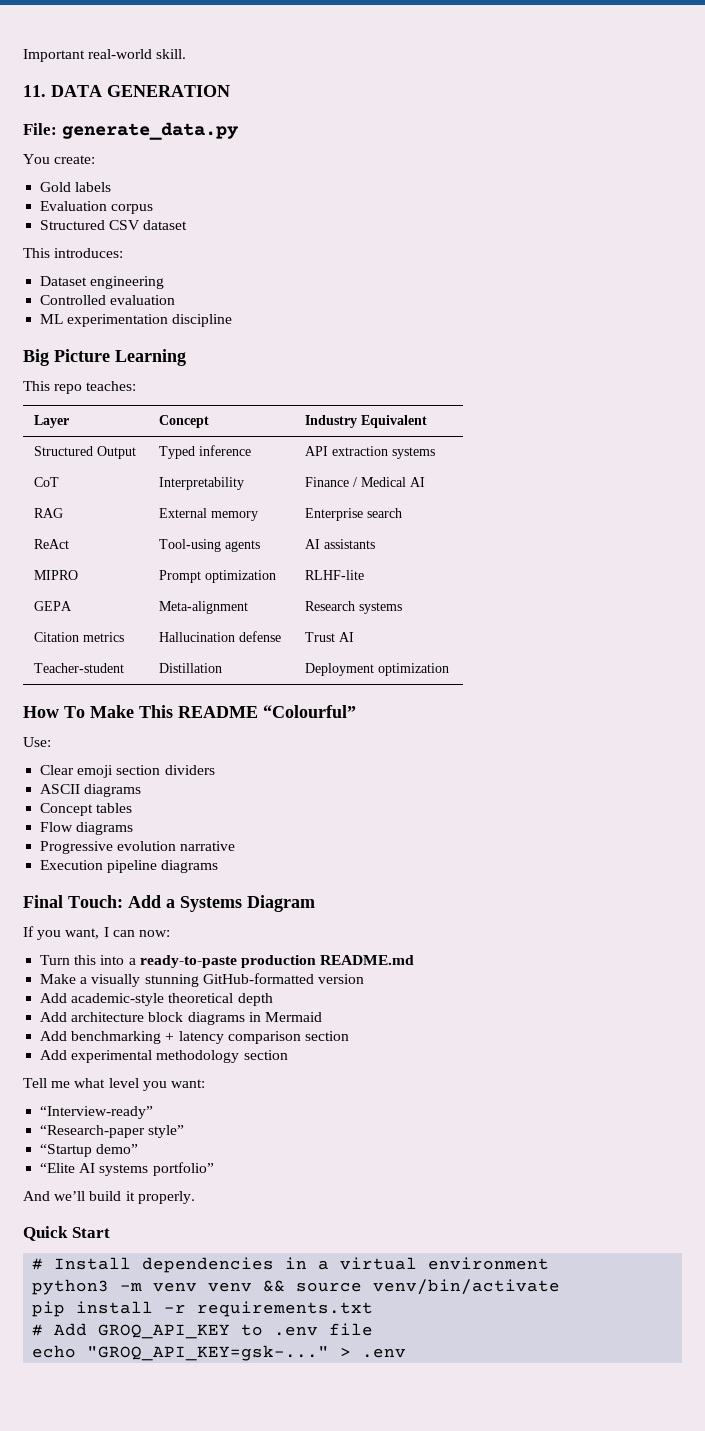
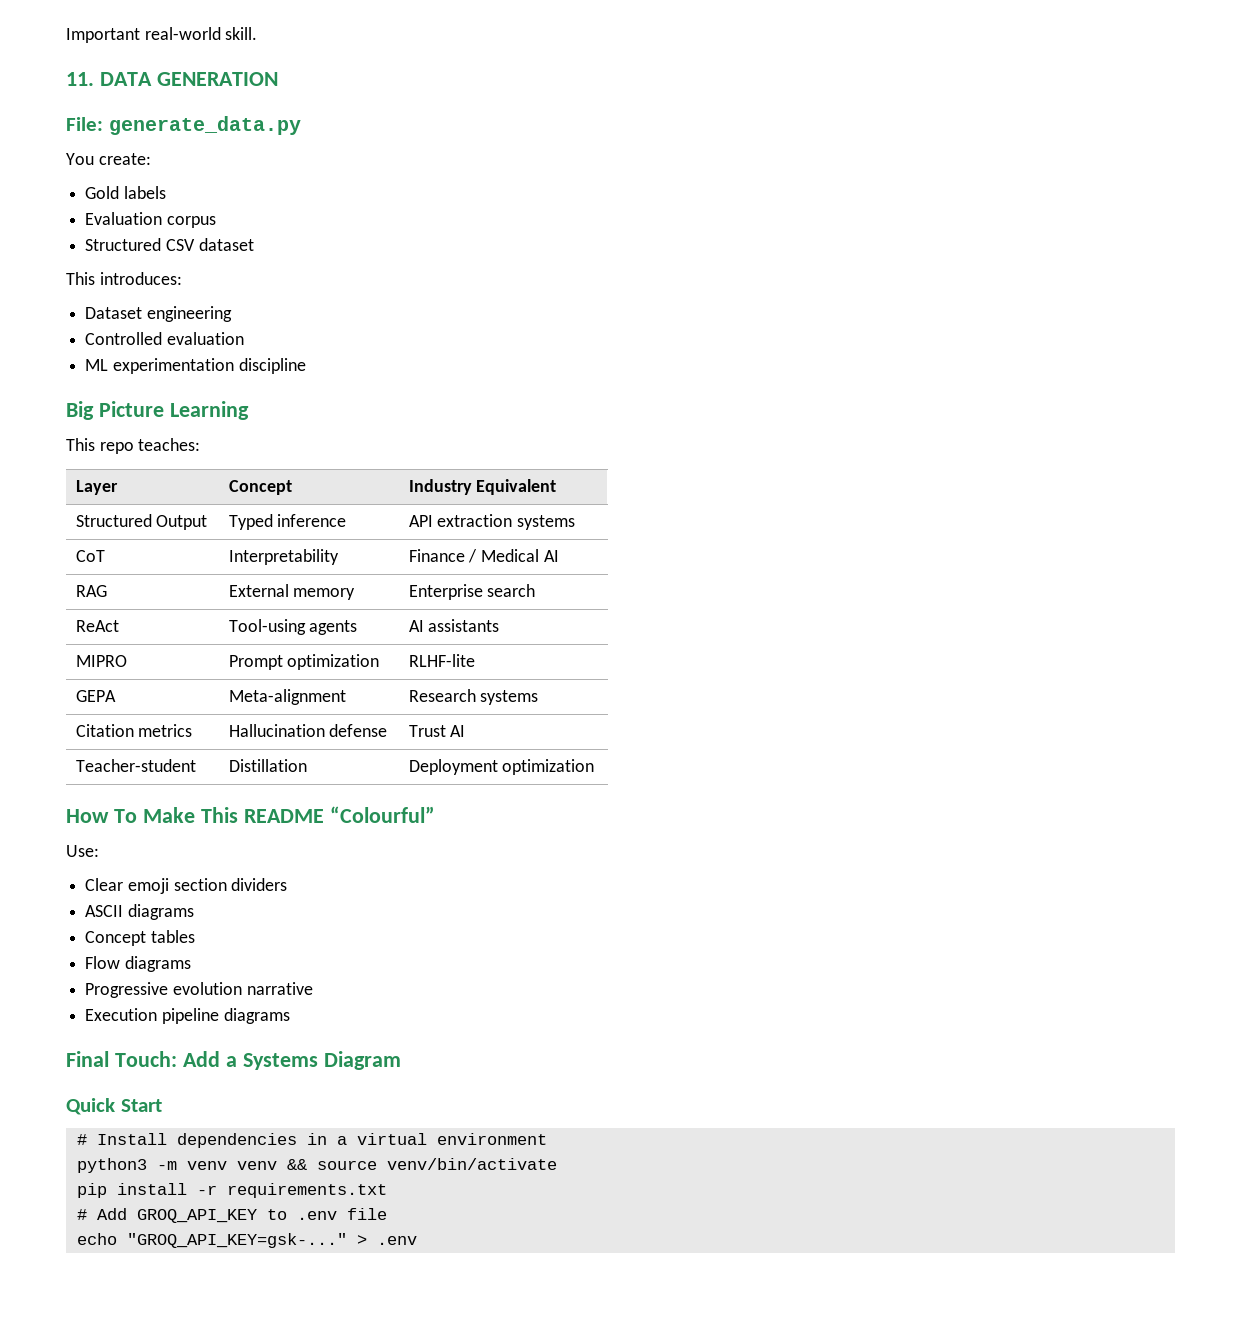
- If you want, I can now:
- Turn this into a ready-to-paste production README.md
- Make a visually stunning GitHub-formatted version
- Add academic-style theoretical depth
- Add architecture block diagrams in Mermaid
- Add benchmarking + latency comparison section
- Add experimental methodology section
- Tell me what level you want:
- “Interview-ready”
- “Research-paper style”
- “Startup demo”
- “Elite AI systems portfolio”
- And we’ll build it properly.

